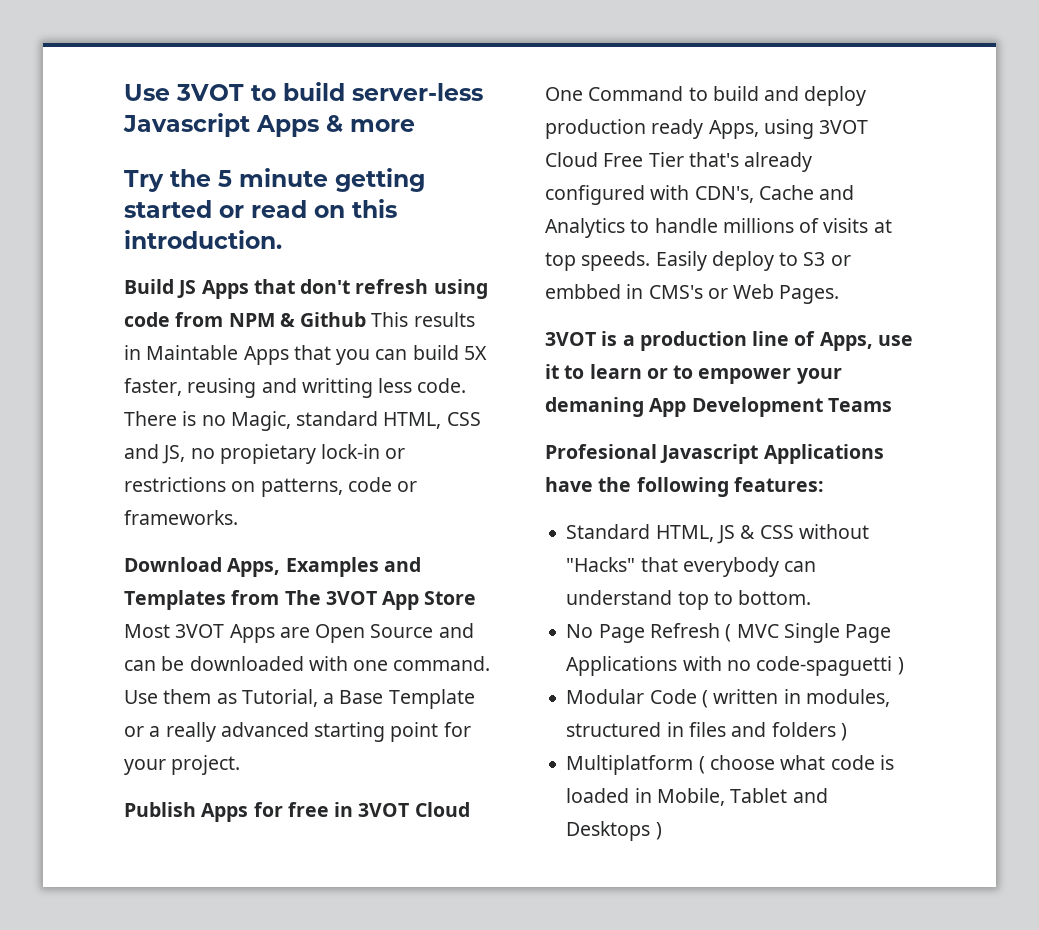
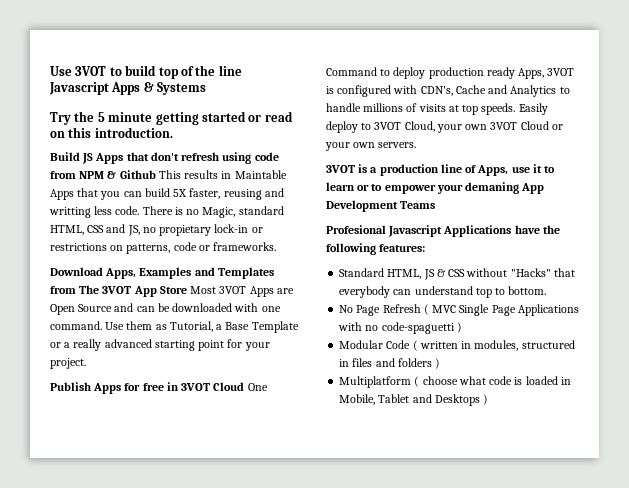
- Use 3VOT to build server-less Javascript Apps & more
+ Use 3VOT to build top of the line Javascript Apps & Systems
- Publish Apps for free in 3VOT Cloud One Command to build and deploy production ready Apps, using 3VOT Cloud Free Tier that's already configured with CDN's, Cache and Analytics to handle millions of visits at top speeds.
+ Publish Apps for free in 3VOT Cloud One Command to deploy production ready Apps, 3VOT is configured with CDN's, Cache and Analytics to handle millions of visits at top speeds.
- Easily deploy to S3 or embbed in CMS's or Web Pages.
+ Easily deploy to 3VOT Cloud, your own 3VOT Cloud or your own servers.

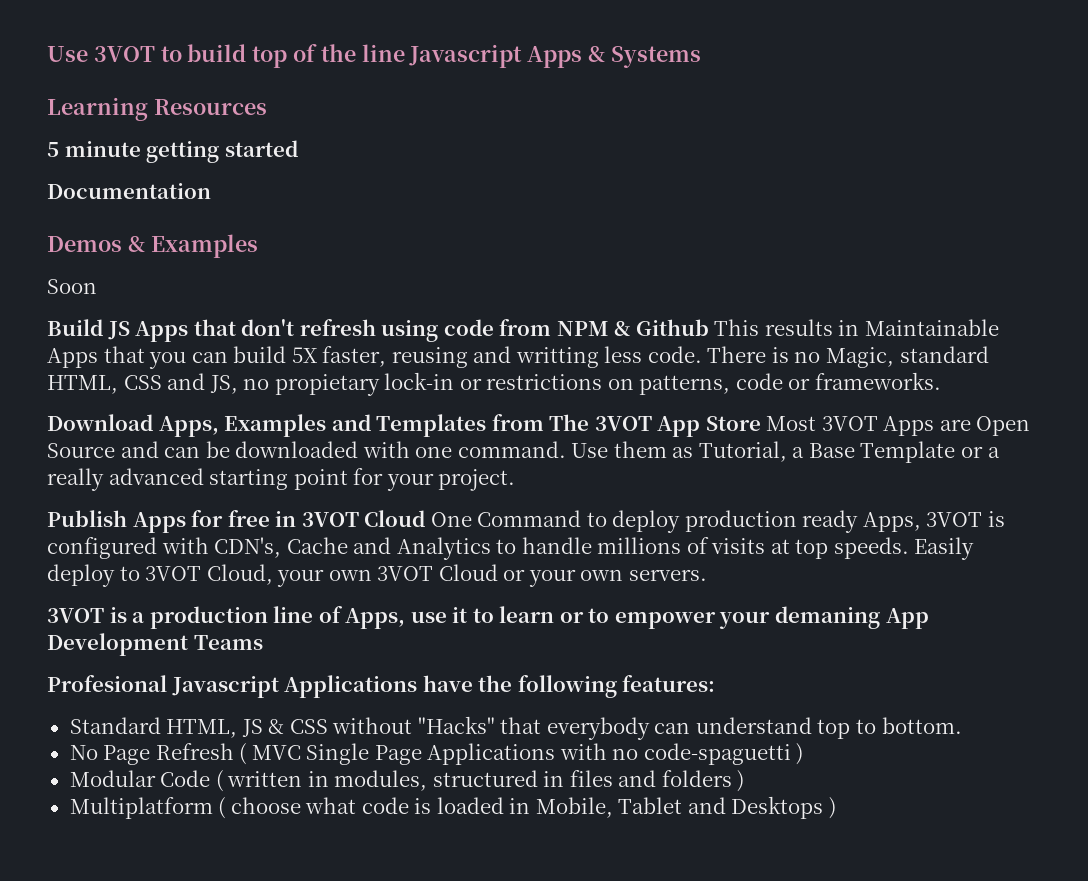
- Try the 5 minute getting started or read on this introduction.
+ Learning Resources
+ 5 minute getting started
+ Documentation
+ Demos & Examples
+ Soon
- Build JS Apps that don't refresh using code from NPM & Github This results in Maintable Apps that you can build 5X faster, reusing and writting less code.
+ Build JS Apps that don't refresh using code from NPM & Github This results in Maintainable Apps that you can build 5X faster, reusing and writting less code.

